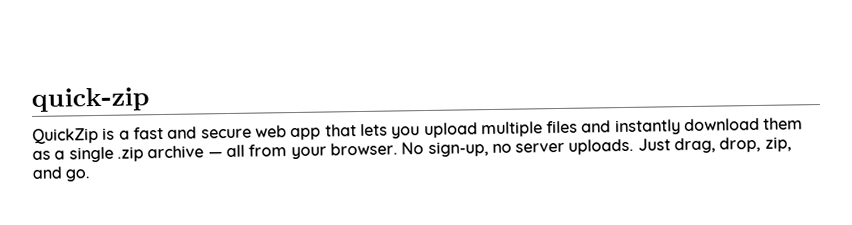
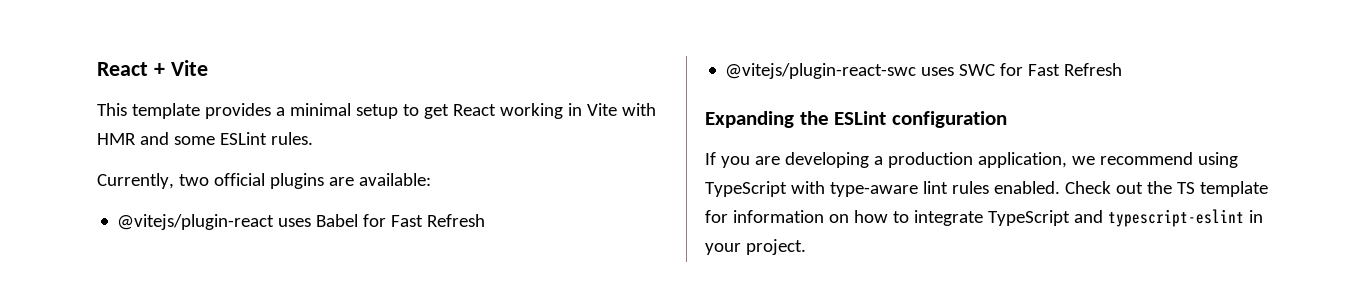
- quick-zip
- QuickZip is a fast and secure web app that lets you upload multiple files and instantly download them as a single .zip archive — all from your browser. No sign-up, no server uploads. Just drag, drop, zip, and go.
+ React + Vite
+ This template provides a minimal setup to get React working in Vite with HMR and some ESLint rules.
+ Currently, two official plugins are available:
+ @vitejs/plugin-react uses Babel for Fast Refresh
+ @vitejs/plugin-react-swc uses SWC for Fast Refresh
+ Expanding the ESLint configuration
+ If you are developing a production application, we recommend using TypeScript with type-aware lint rules enabled. Check out the TS template for information on how to integrate TypeScript and typescript-eslint in your project.

